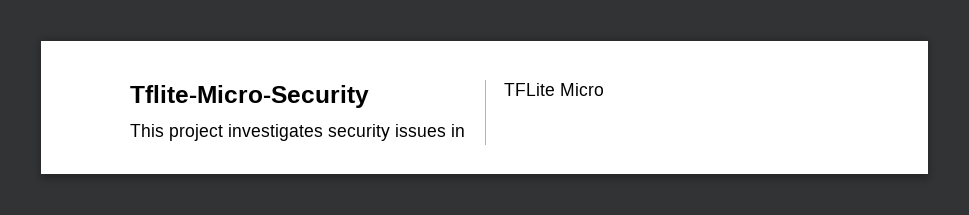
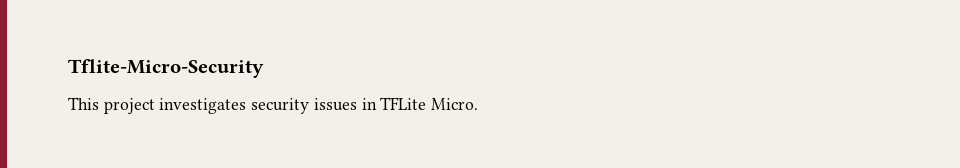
- This project investigates security issues in TFLite Micro
+ This project investigates security issues in TFLite Micro.

